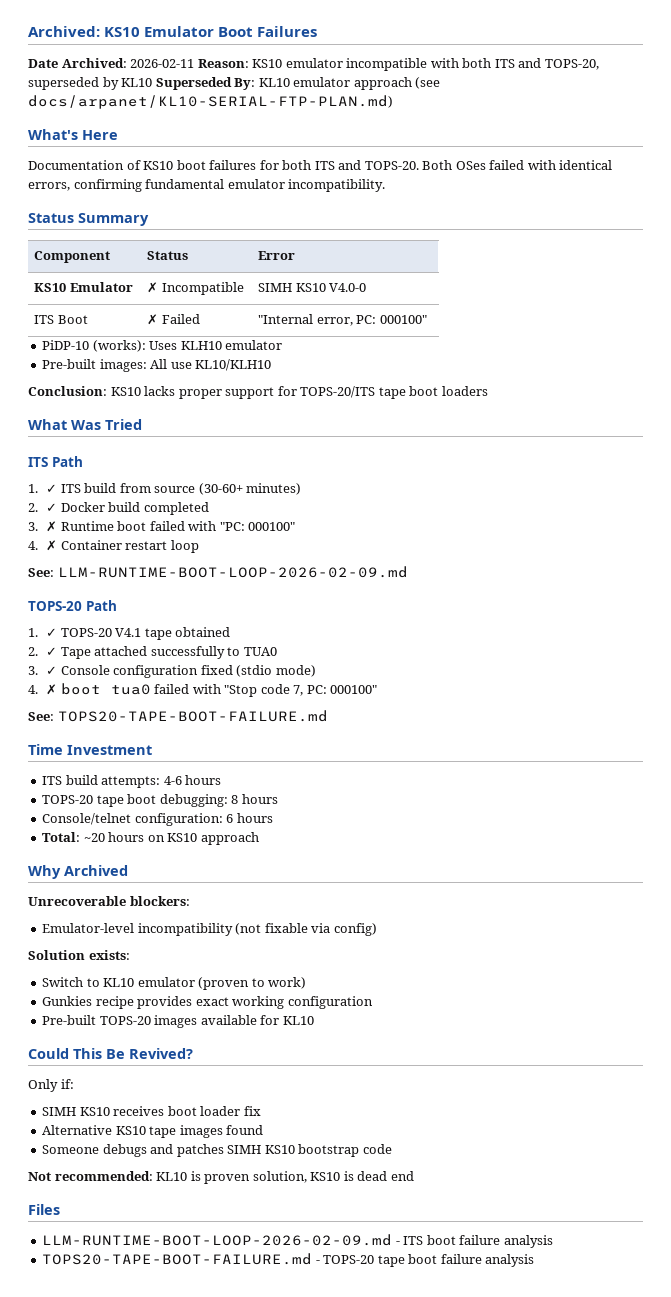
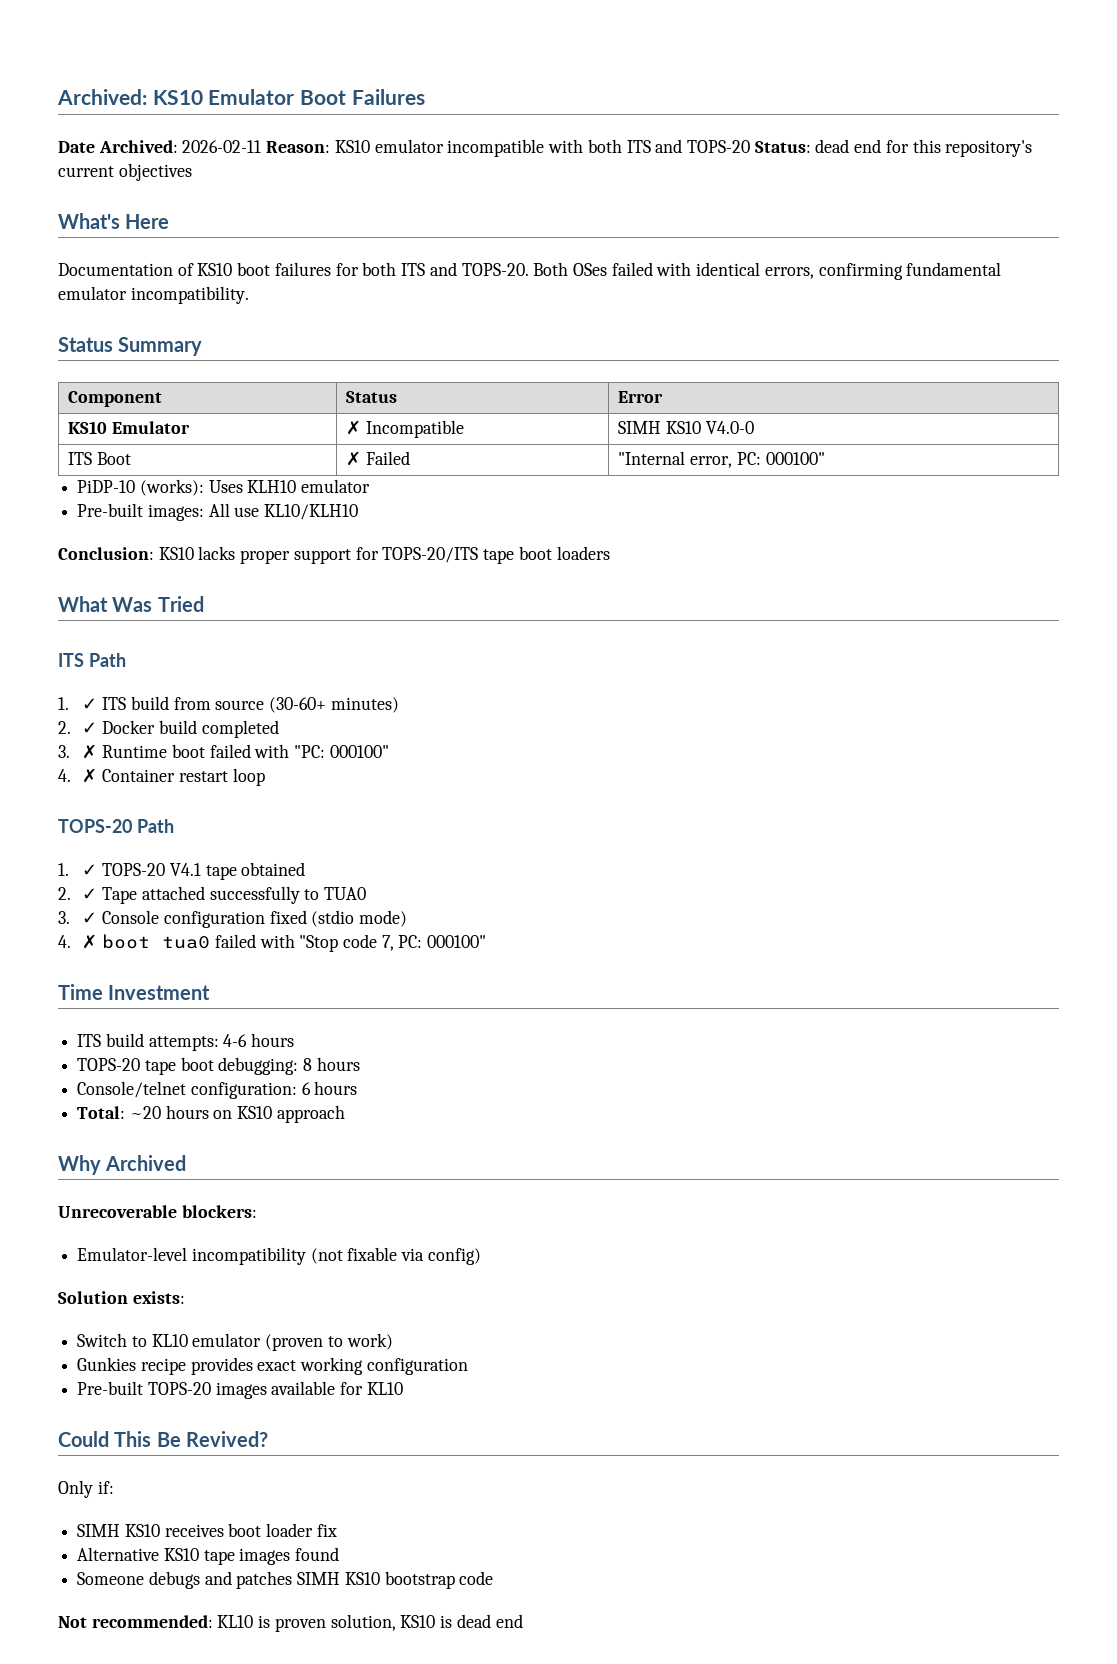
- Date Archived: 2026-02-11 Reason: KS10 emulator incompatible with both ITS and TOPS-20, superseded by KL10 Superseded By: KL10 emulator approach (see docs/arpanet/KL10-SERIAL-FTP-PLAN.md)
+ Date Archived: 2026-02-11 Reason: KS10 emulator incompatible with both ITS and TOPS-20 Status: dead end for this repository's current objectives
- See: LLM-RUNTIME-BOOT-LOOP-2026-02-09.md
- See: TOPS20-TAPE-BOOT-FAILURE.md
- Files
- LLM-RUNTIME-BOOT-LOOP-2026-02-09.md - ITS boot failure analysis
- TOPS20-TAPE-BOOT-FAILURE.md - TOPS-20 tape boot failure analysis

